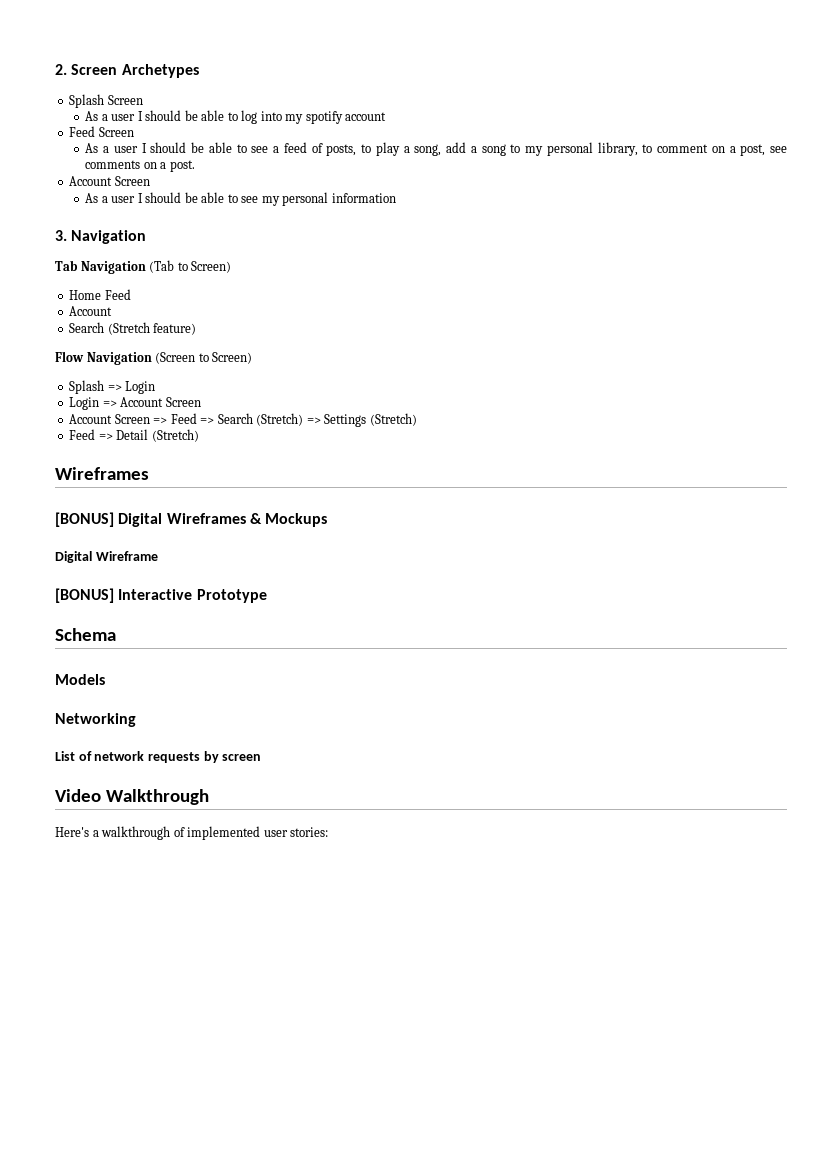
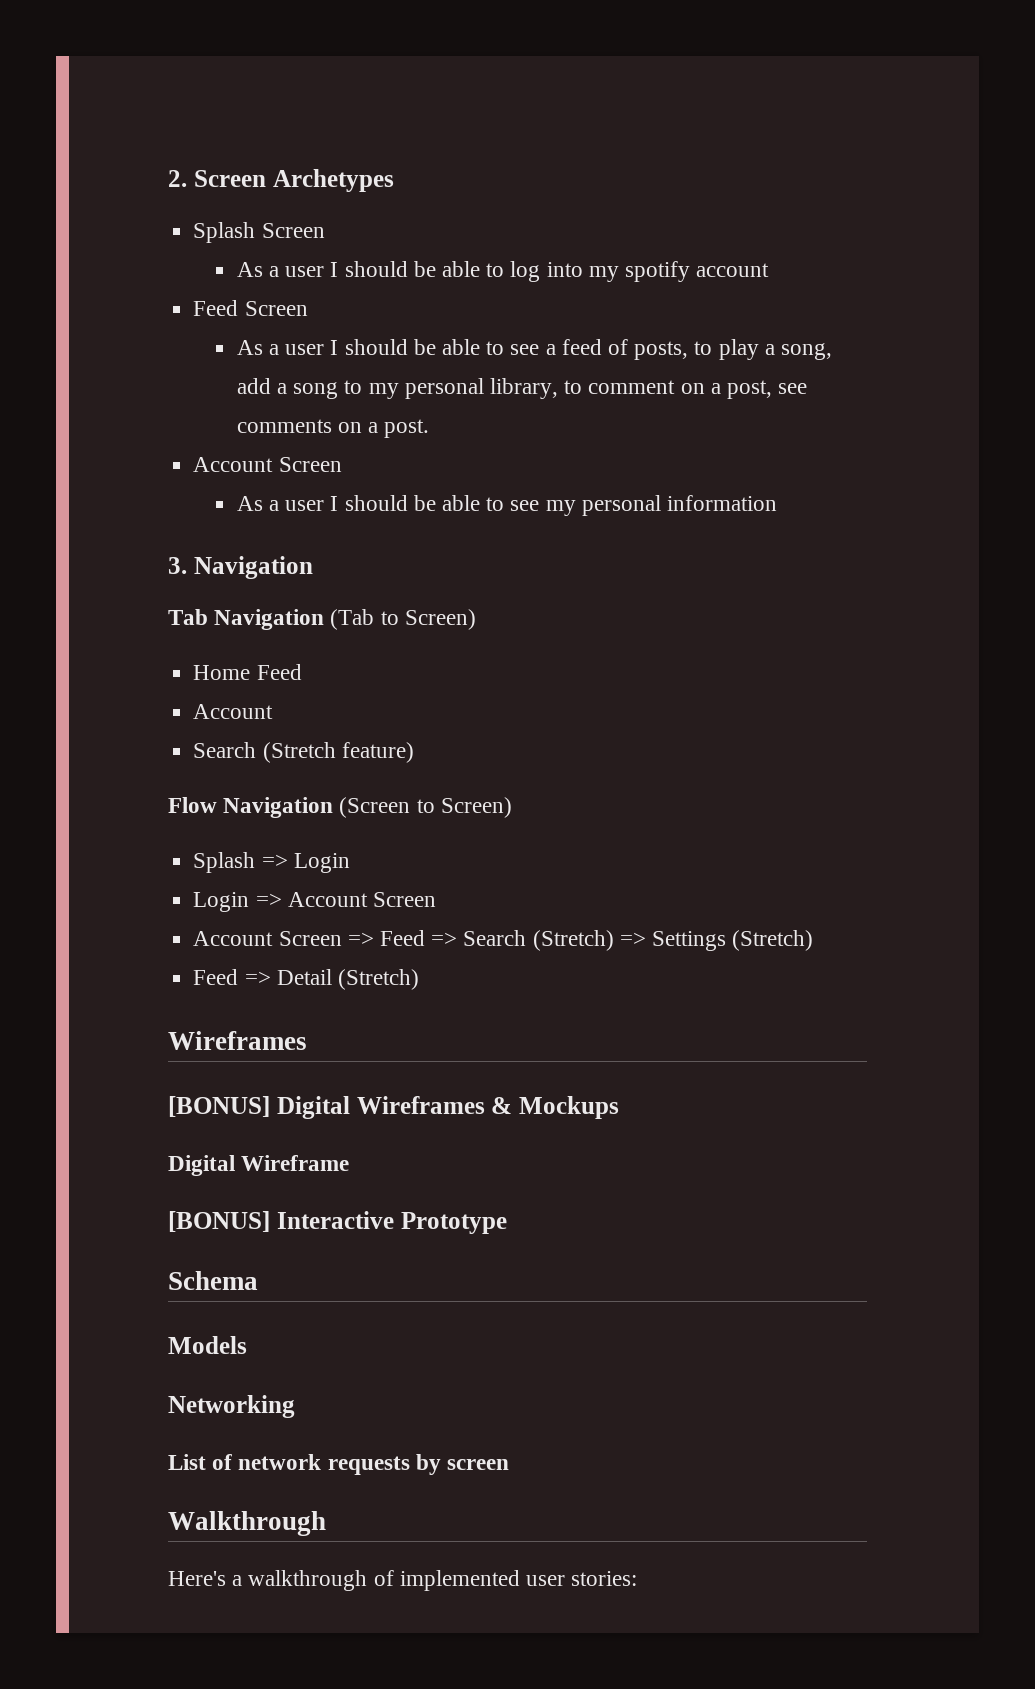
- Video Walkthrough
+ Walkthrough

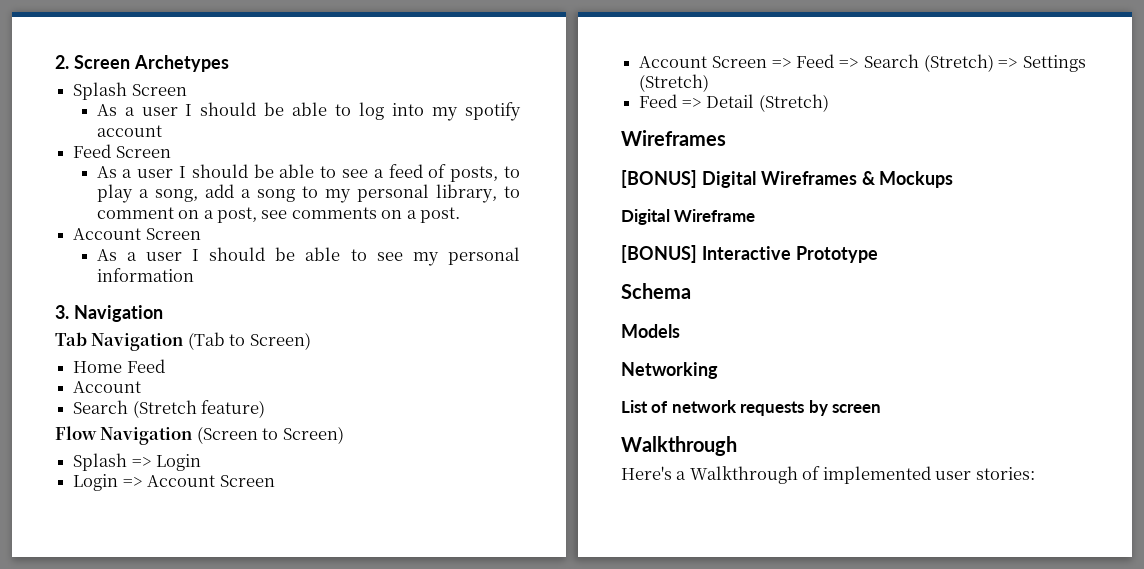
- Here's a walkthrough of implemented user stories:
+ Here's a Walkthrough of implemented user stories:

